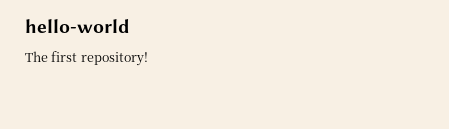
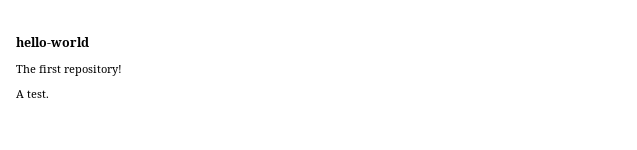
+ A test.

